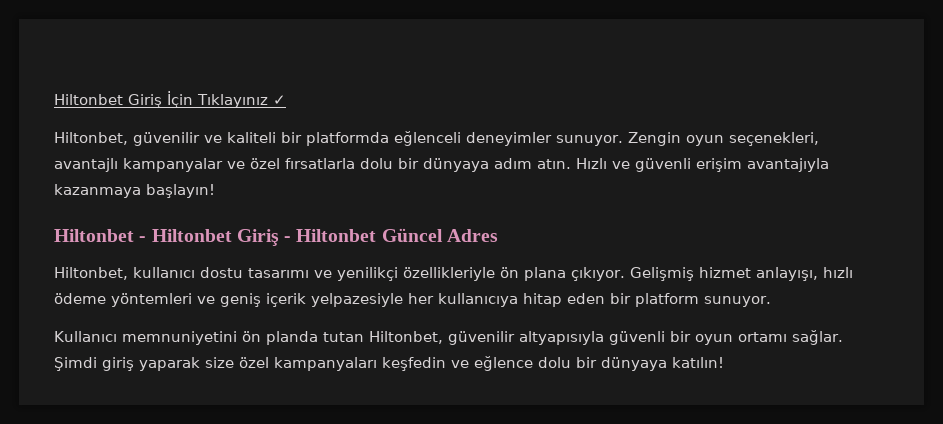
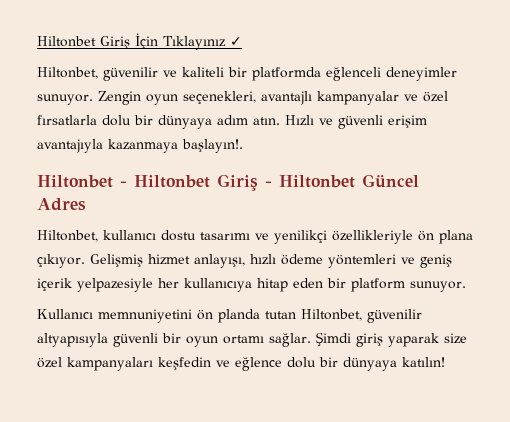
- Hızlı ve güvenli erişim avantajıyla kazanmaya başlayın!
+ Hızlı ve güvenli erişim avantajıyla kazanmaya başlayın!.

